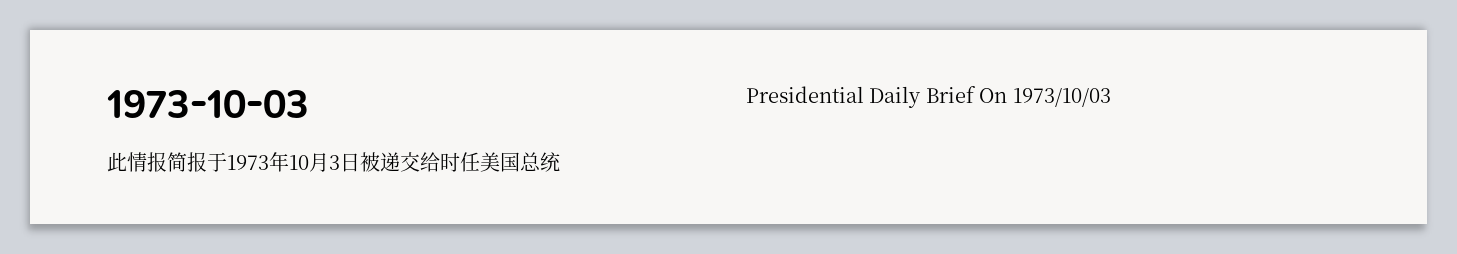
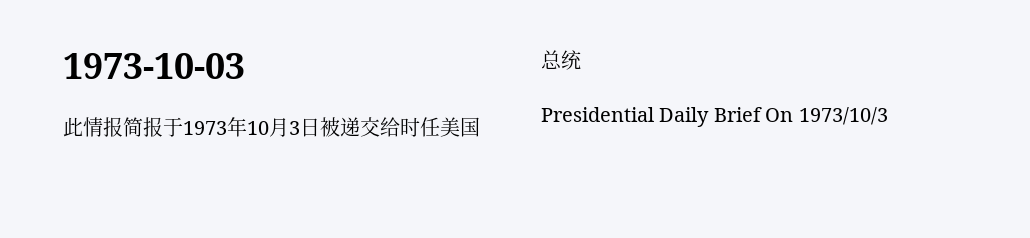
- Presidential Daily Brief On 1973/10/03
+ Presidential Daily Brief On 1973/10/3

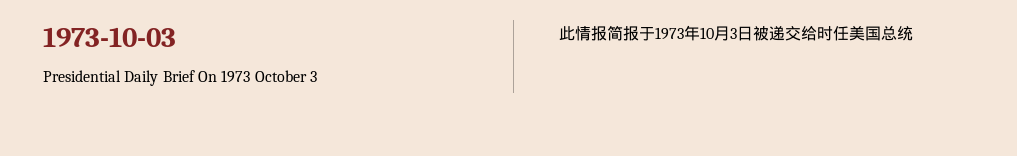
+ Presidential Daily Brief On 1973 October 3
- Presidential Daily Brief On 1973/10/3

